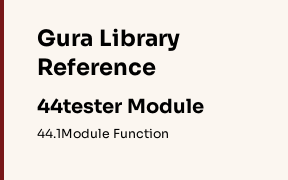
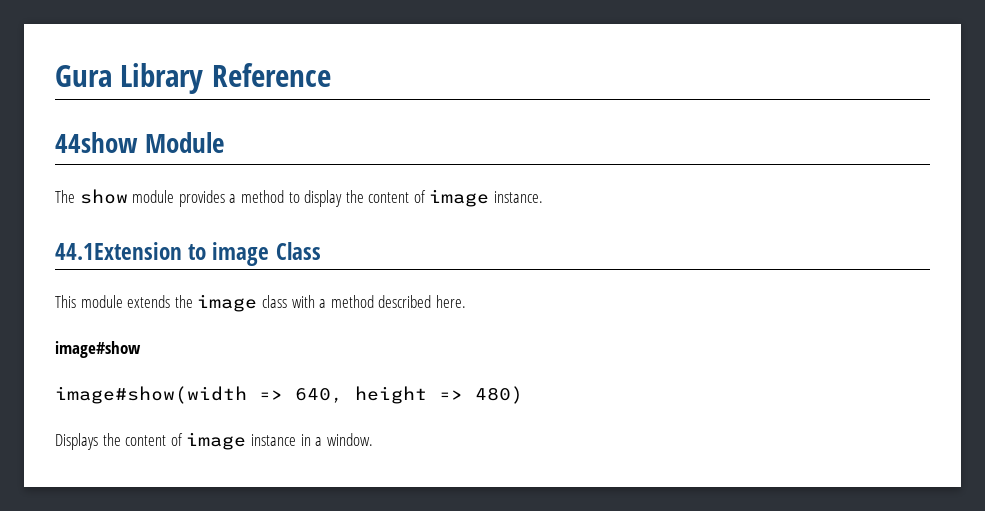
- 44tester Module
+ 44show Module
- 44.1Module Function
+ The show module provides a method to display the content of image instance.
+ 44.1Extension to image Class
+ This module extends the image class with a method described here.
+ image#show
+ image#show(width => 640, height => 480)
+ Displays the content of image instance in a window.

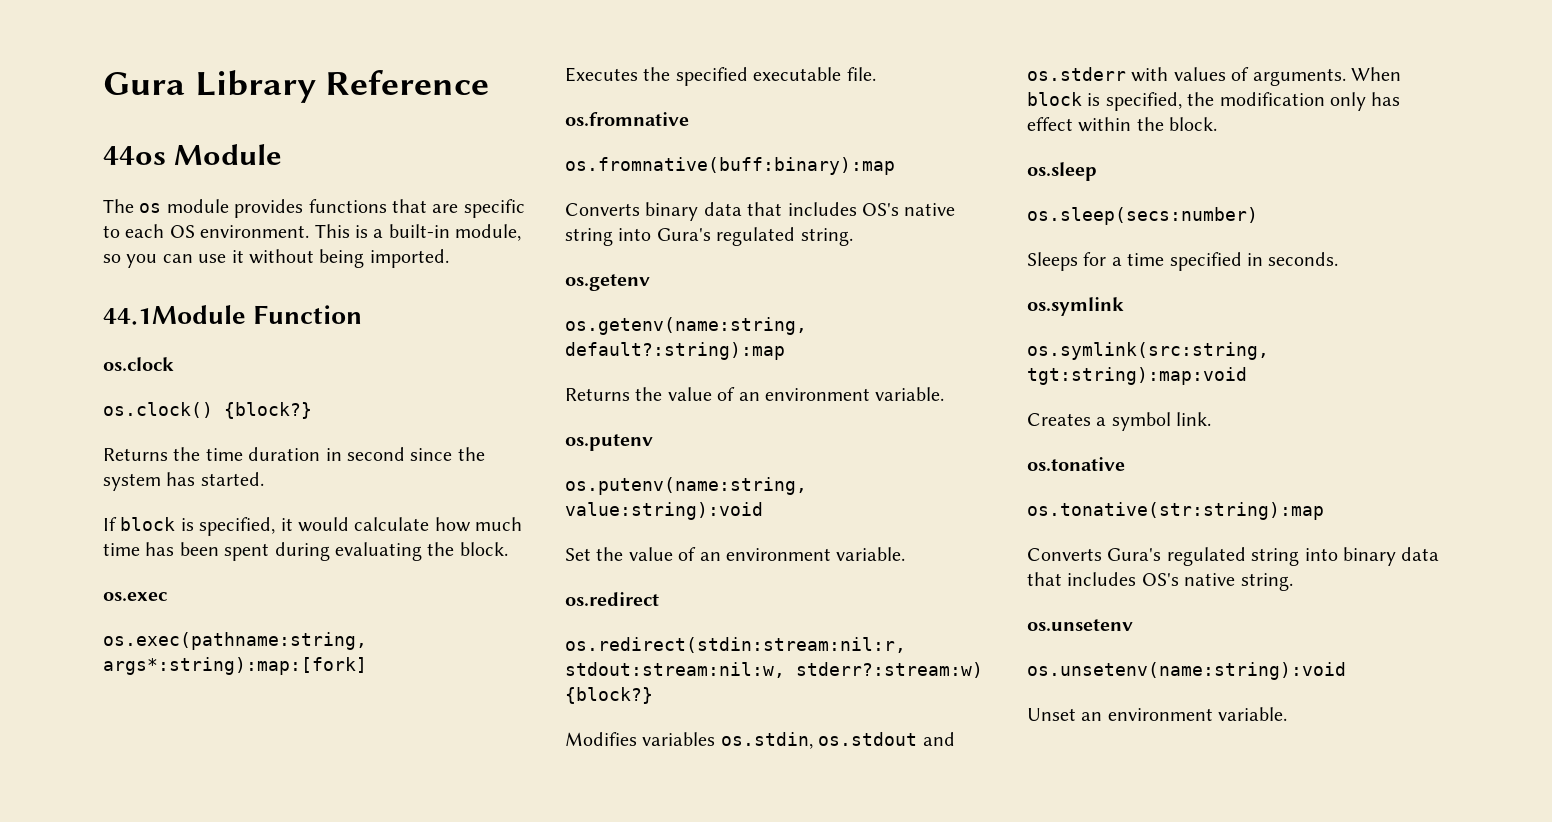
- 44show Module
+ 44os Module
- The show module provides a method to display the content of image instance.
- 44.1Extension to image Class
- This module extends the image class with a method described here.
- image#show
- image#show(width => 640, height => 480)
- Displays the content of image instance in a window.
+ The os module provides functions that are specific to each OS environment. This is a built-in module, so you can use it without being imported.
+ 44.1Module Function
+ os.clock
+ os.clock() {block?}
+ Returns the time duration in second since the system has started.
+ If block is specified, it would calculate how much time has been spent during evaluating the block.
+ os.exec
+ os.exec(pathname:string, args*:string):map:[fork]
+ Executes the specified executable file.
+ os.fromnative
+ os.fromnative(buff:binary):map
+ Converts binary data that includes OS's native string into Gura's regulated string.
+ os.getenv
+ os.getenv(name:string, default?:string):map
+ Returns the value of an environment variable.
+ os.putenv
+ os.putenv(name:string, value:string):void
+ Set the value of an environment variable.
+ os.redirect
+ os.redirect(stdin:stream:nil:r, stdout:stream:nil:w, stderr?:stream:w) {block?}
+ Modifies variables os.stdin, os.stdout and os.stderr with values of arguments. When block is specified, the modification only has effect within the block.
+ os.sleep
+ os.sleep(secs:number)
+ Sleeps for a time specified in seconds.
+ os.symlink
+ os.symlink(src:string, tgt:string):map:void
+ Creates a symbol link.
+ os.tonative
+ os.tonative(str:string):map
+ Converts Gura's regulated string into binary data that includes OS's native string.
+ os.unsetenv
+ os.unsetenv(name:string):void
+ Unset an environment variable.

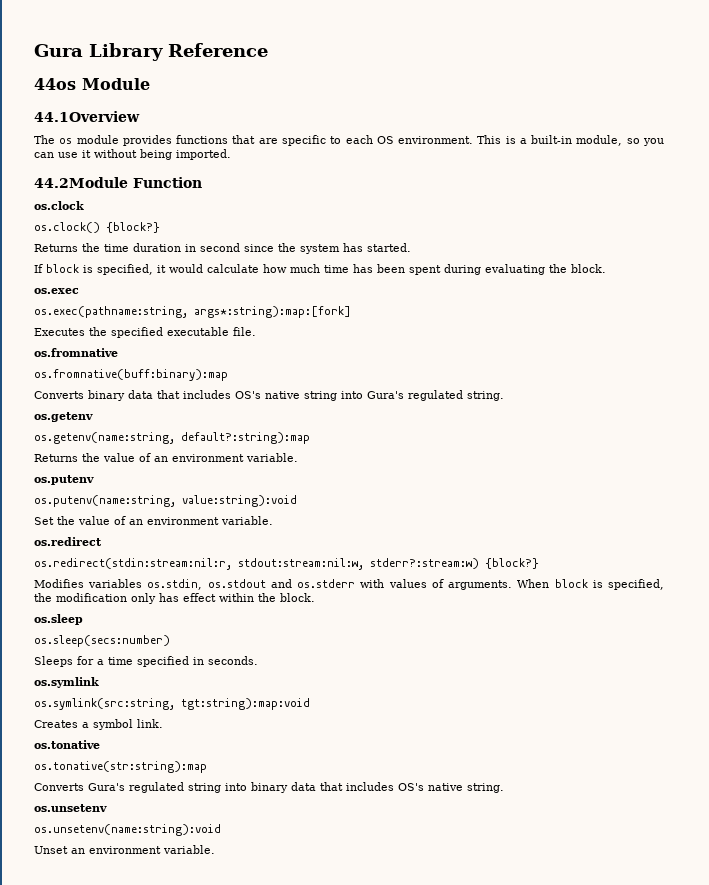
+ 44.1Overview
- 44.1Module Function
+ 44.2Module Function

